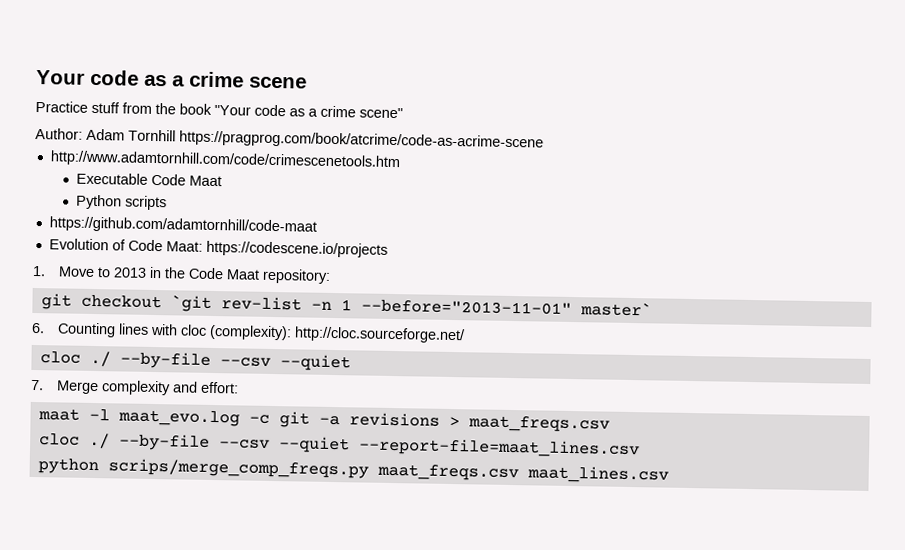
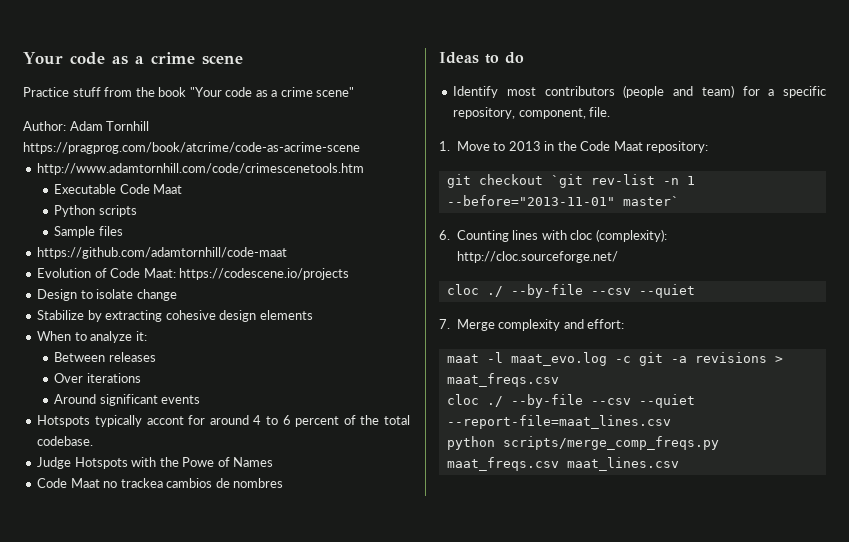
+ Sample files
+ Design to isolate change
+ Stabilize by extracting cohesive design elements
+ When to analyze it:
+ Between releases
+ Over iterations
+ Around significant events
+ Hotspots typically accont for around 4 to 6 percent of the total codebase.
+ Judge Hotspots with the Powe of Names
+ Code Maat no trackea cambios de nombres
+ Ideas to do
+ Identify most contributors (people and team) for a specific repository, component, file.
- python scrips/merge_comp_freqs.py maat_freqs.csv maat_lines.csv
+ python scripts/merge_comp_freqs.py maat_freqs.csv maat_lines.csv

